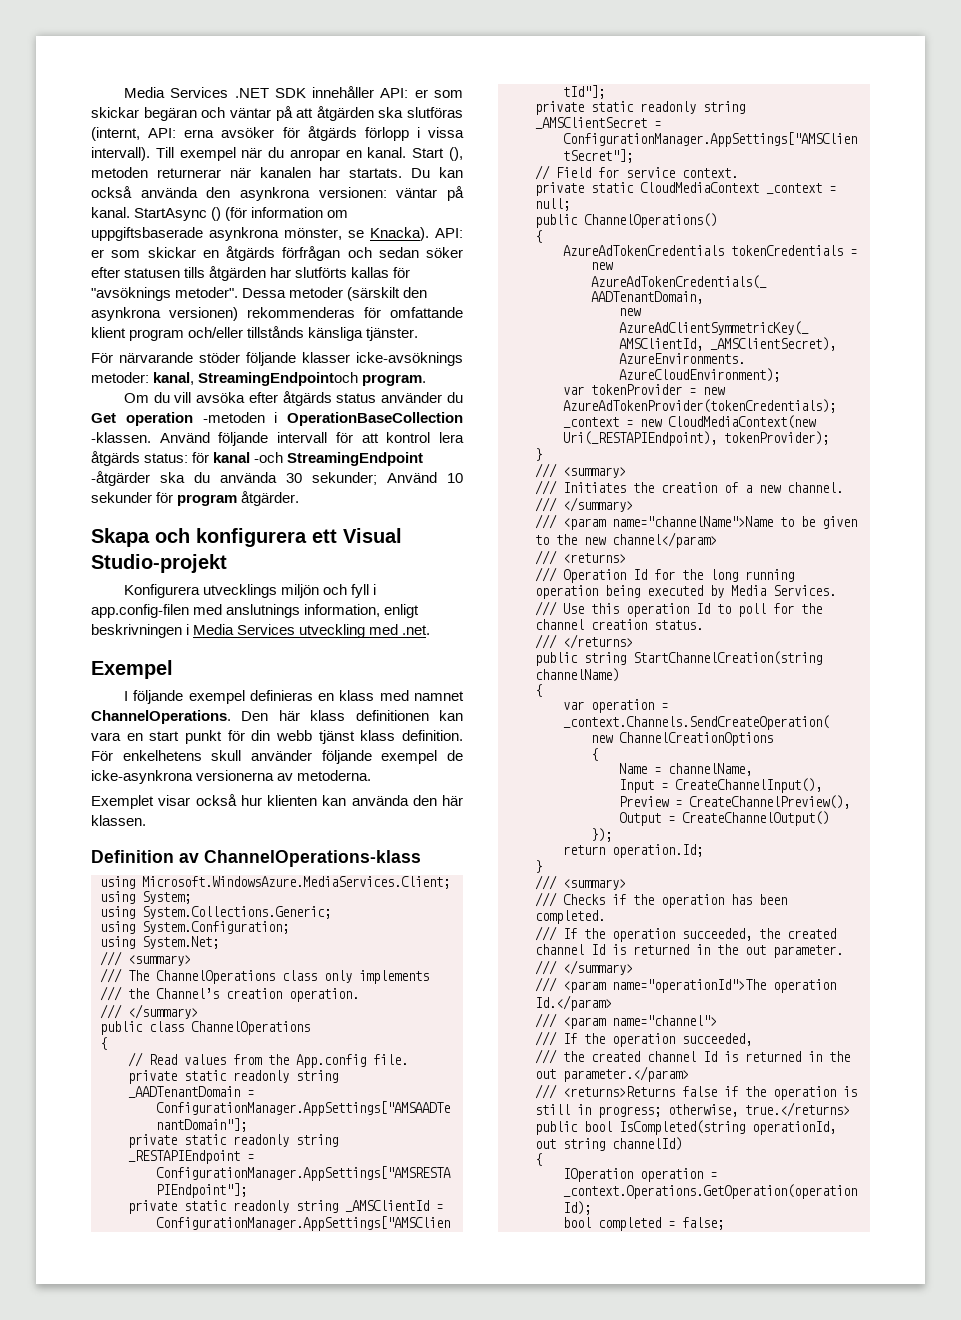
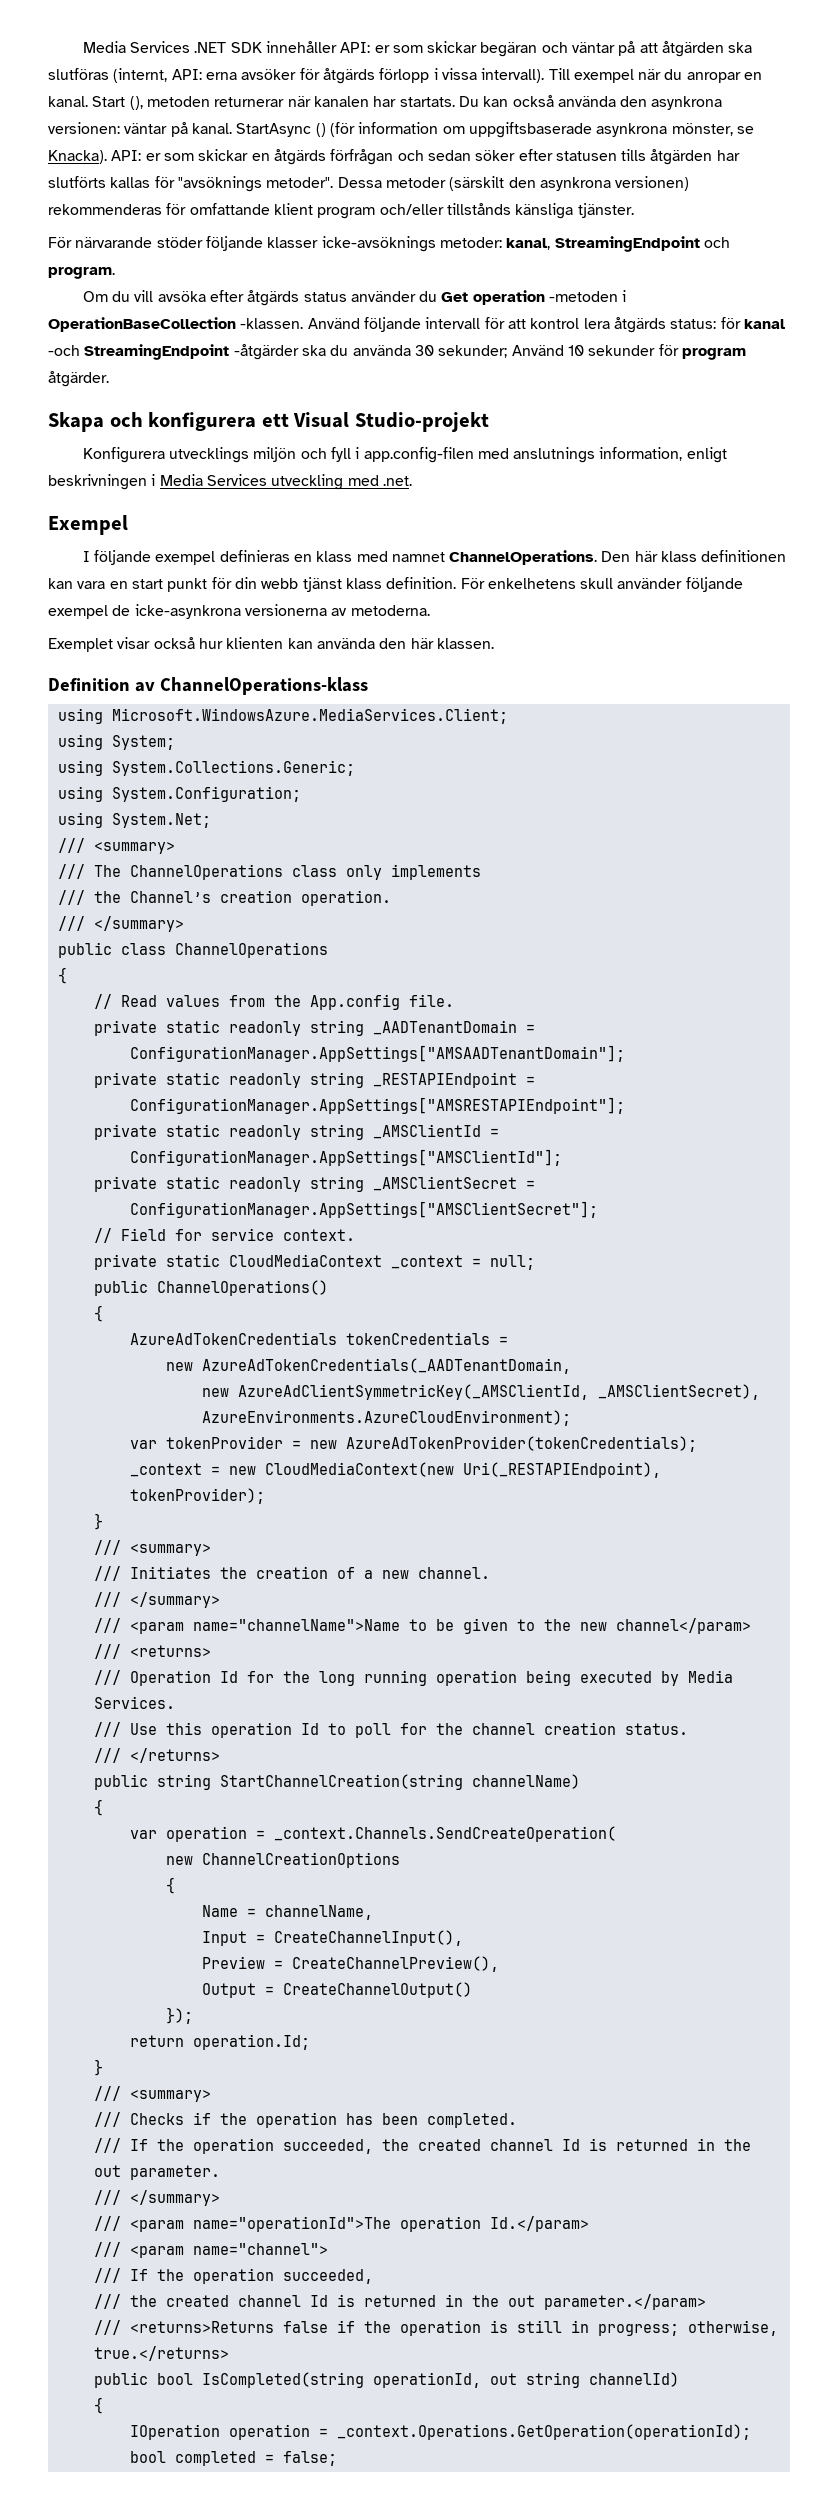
- För närvarande stöder följande klasser icke-avsöknings metoder: kanal, StreamingEndpointoch program.
+ För närvarande stöder följande klasser icke-avsöknings metoder: kanal, StreamingEndpoint och program.

